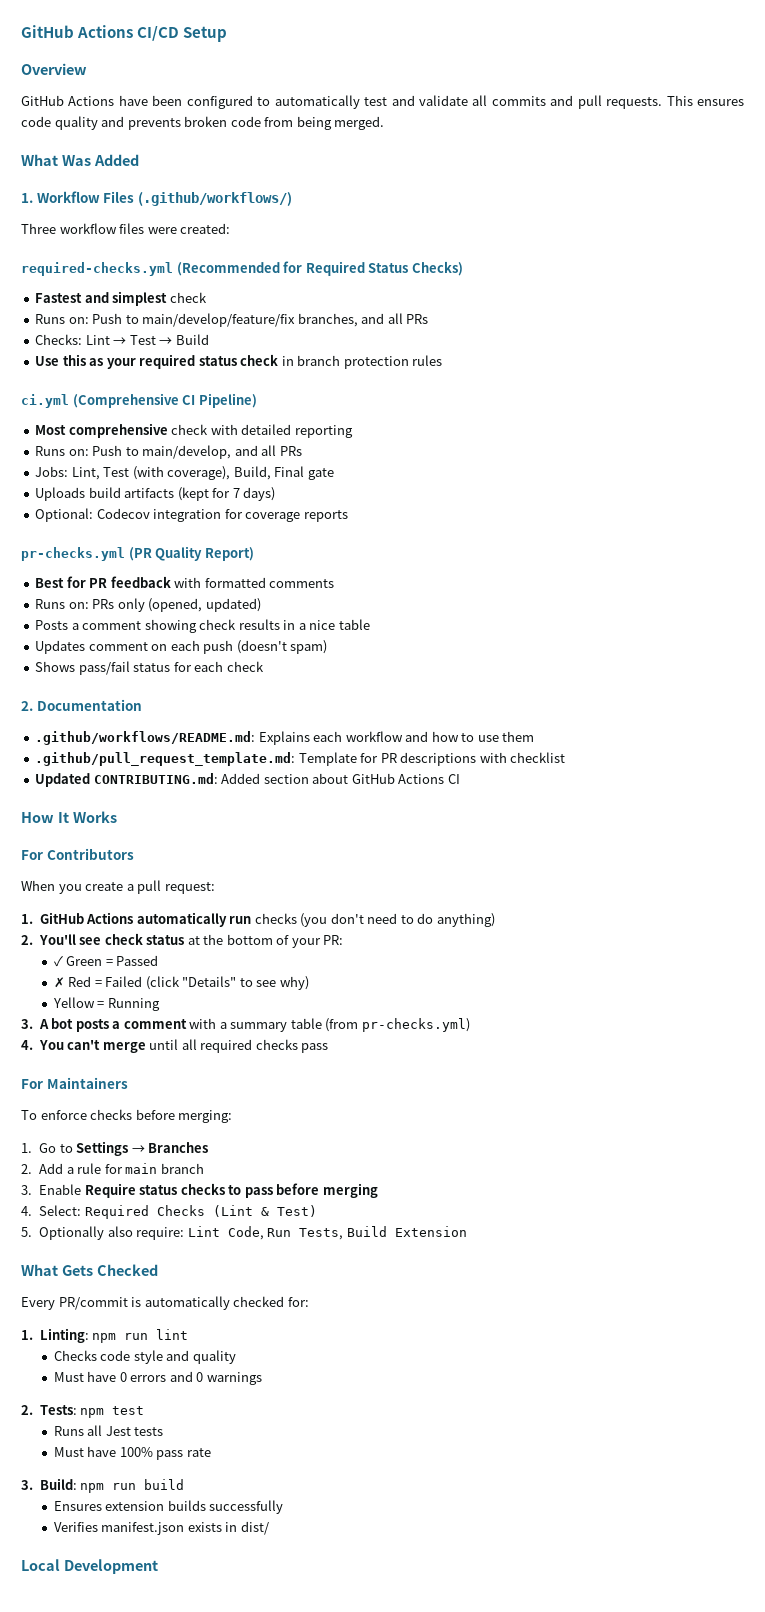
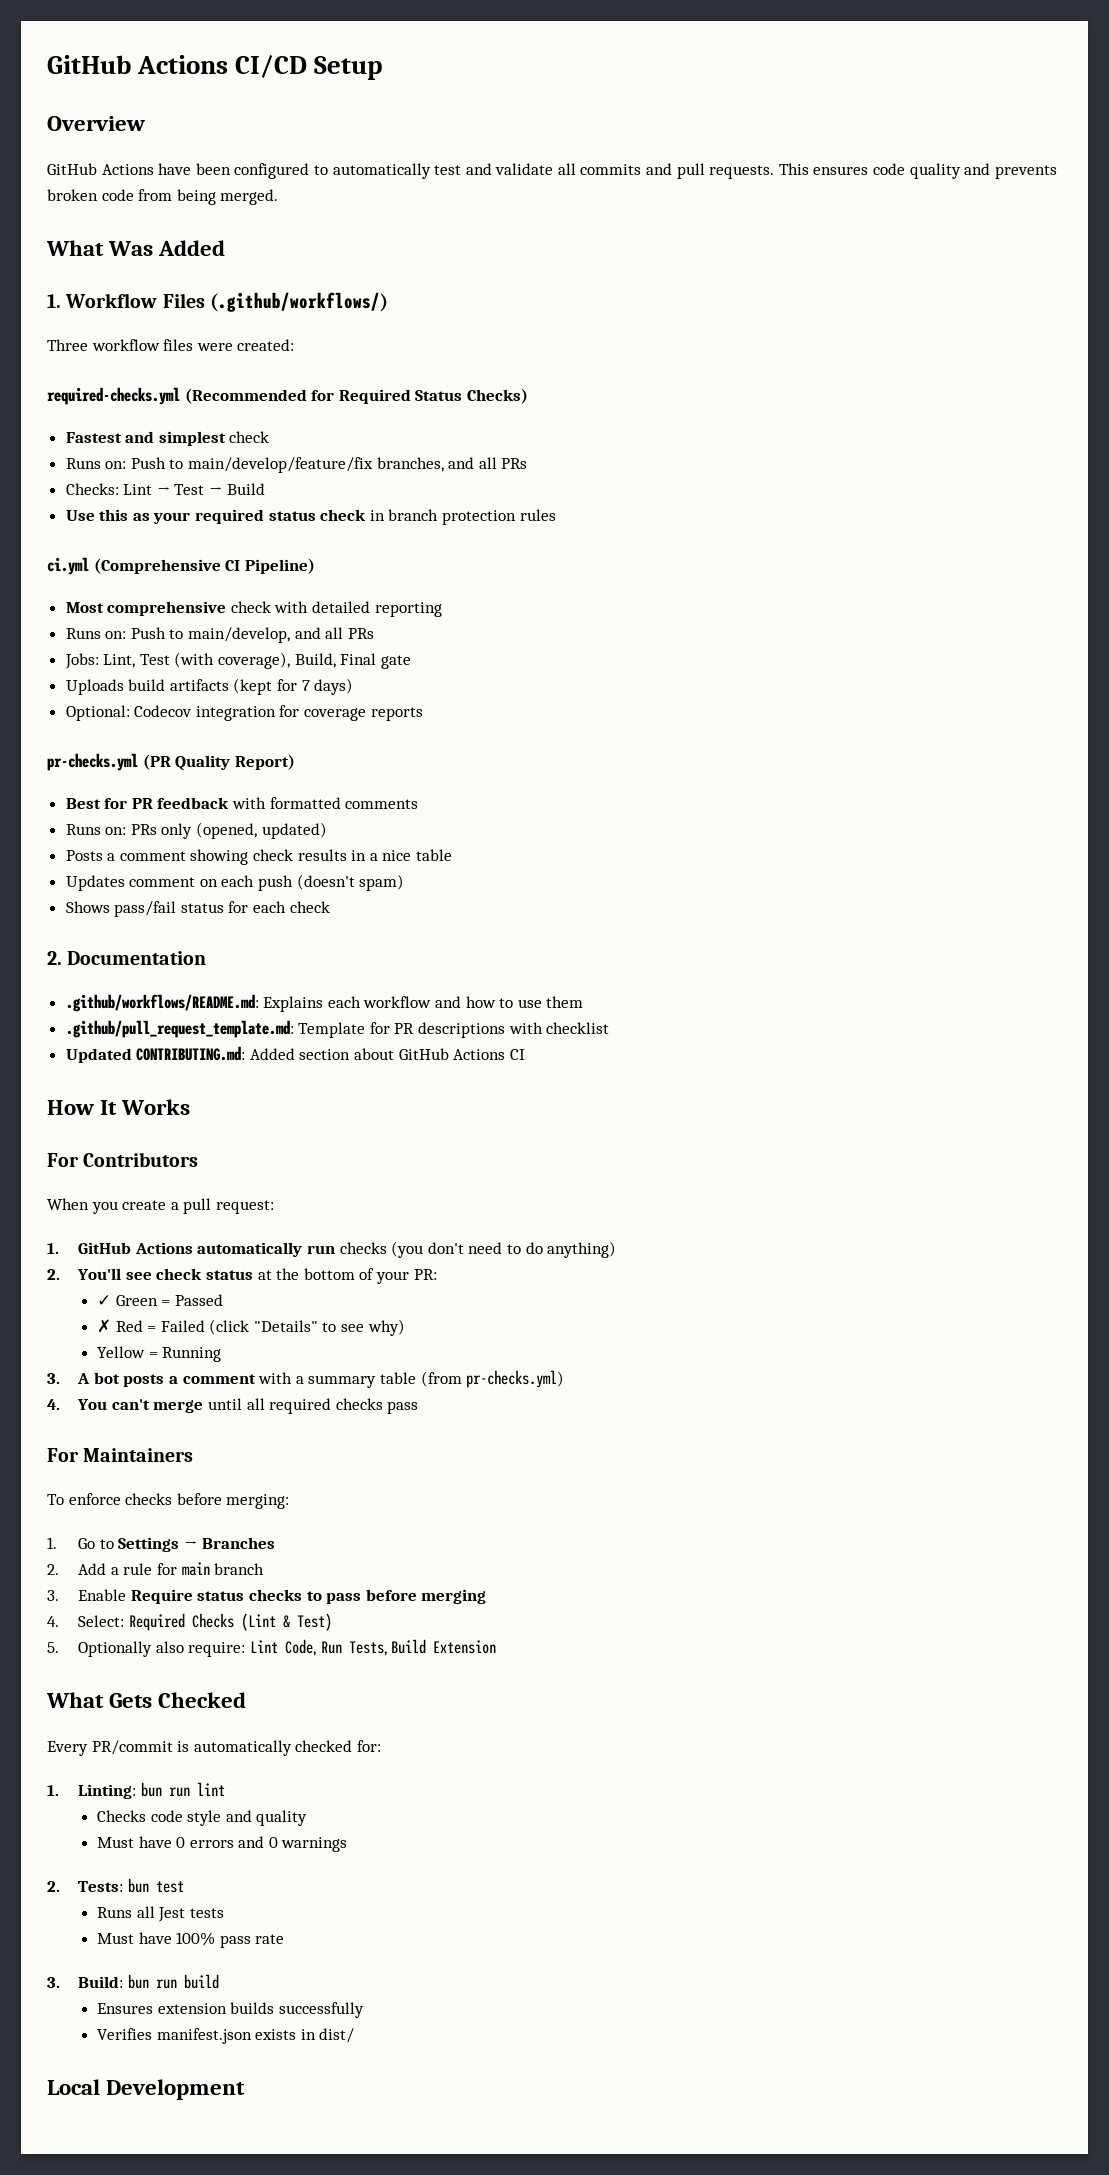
- 1. Linting: npm run lint
+ 1. Linting: bun run lint
- 2. Tests: npm test
+ 2. Tests: bun test
- 3. Build: npm run build
+ 3. Build: bun run build

